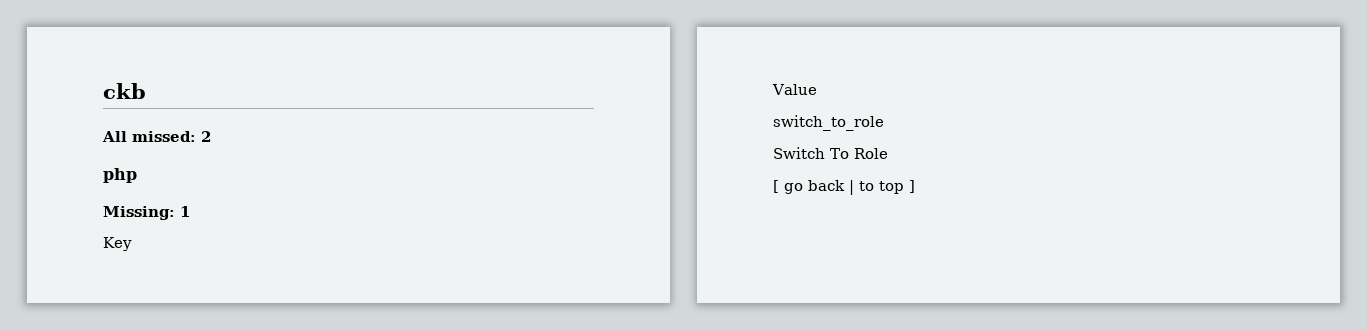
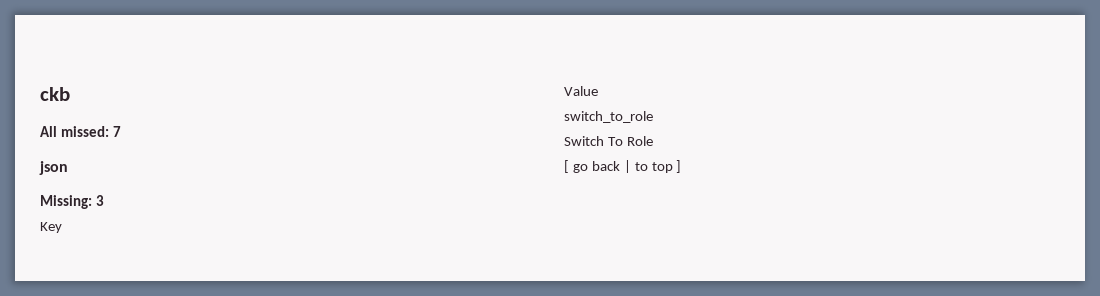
- All missed: 2
- php
+ All missed: 7
+ json
- Missing: 1
+ Missing: 3

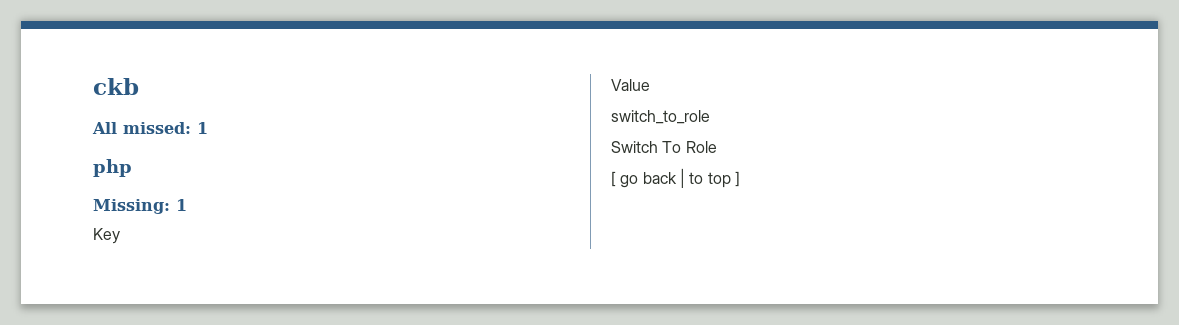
- All missed: 7
- json
+ All missed: 1
+ php
- Missing: 3
+ Missing: 1

